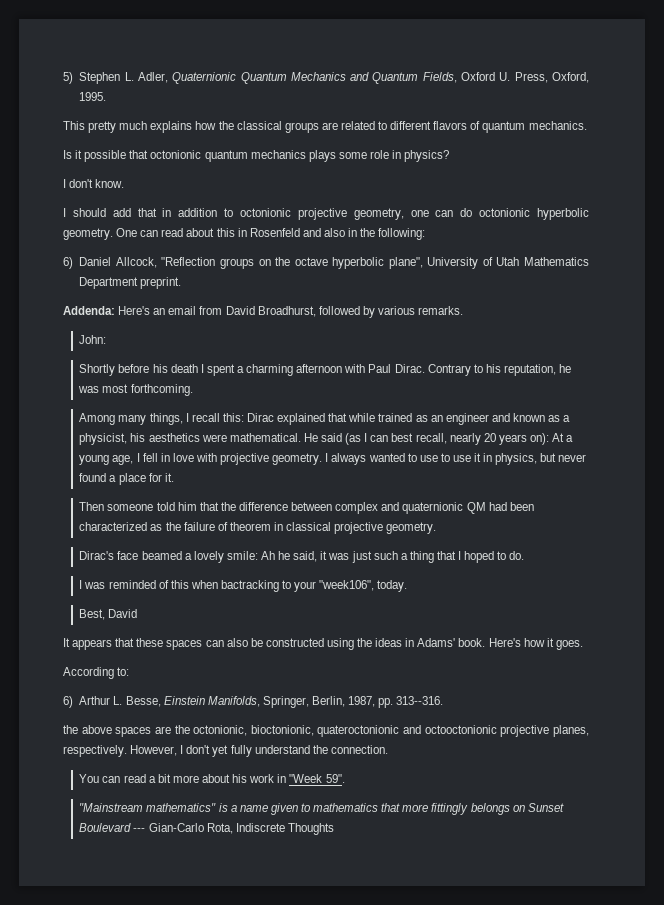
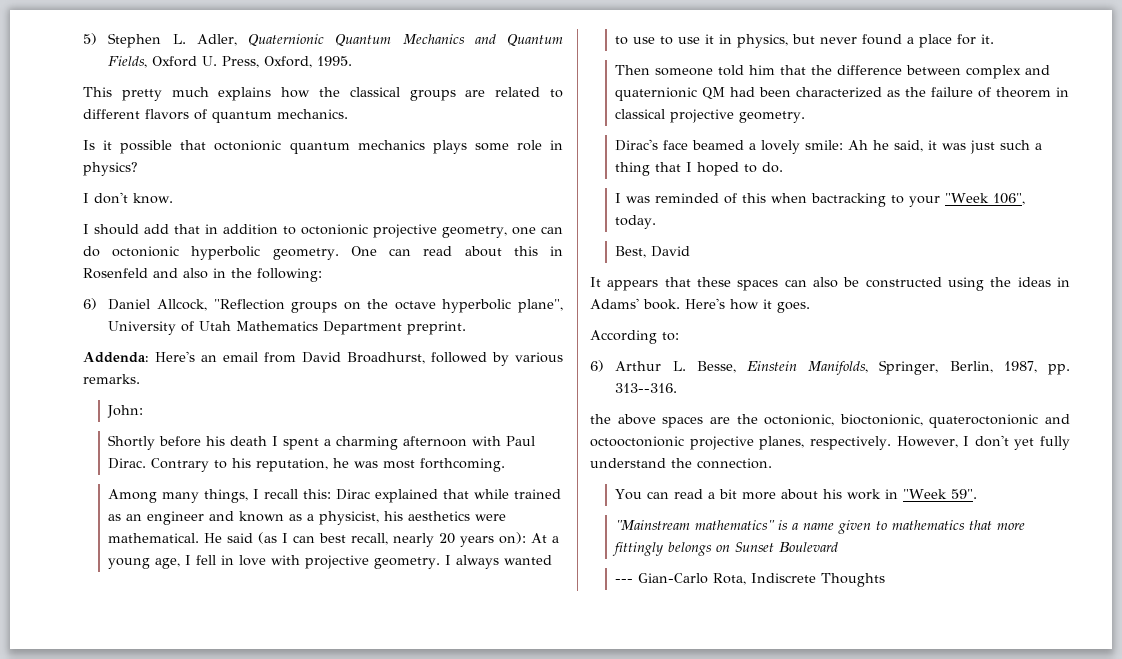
- I was reminded of this when bactracking to your "week106", today.
+ I was reminded of this when bactracking to your "Week 106", today.
- "Mainstream mathematics" is a name given to mathematics that more fittingly belongs on Sunset Boulevard --- Gian-Carlo Rota, Indiscrete Thoughts
+ "Mainstream mathematics" is a name given to mathematics that more fittingly belongs on Sunset Boulevard
+ --- Gian-Carlo Rota, Indiscrete Thoughts

